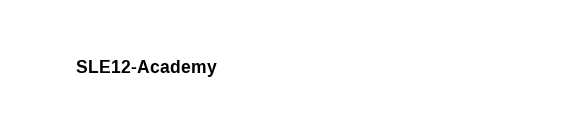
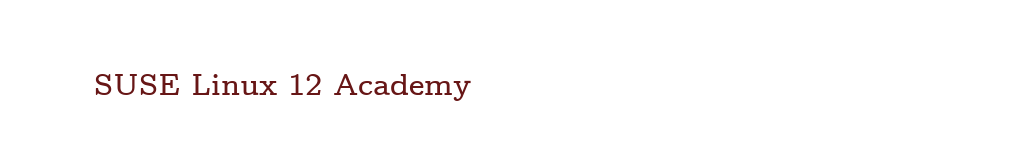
- SLE12-Academy
+ SUSE Linux 12 Academy

